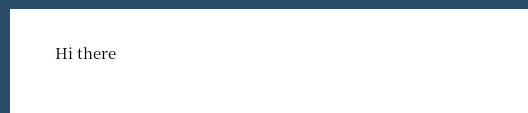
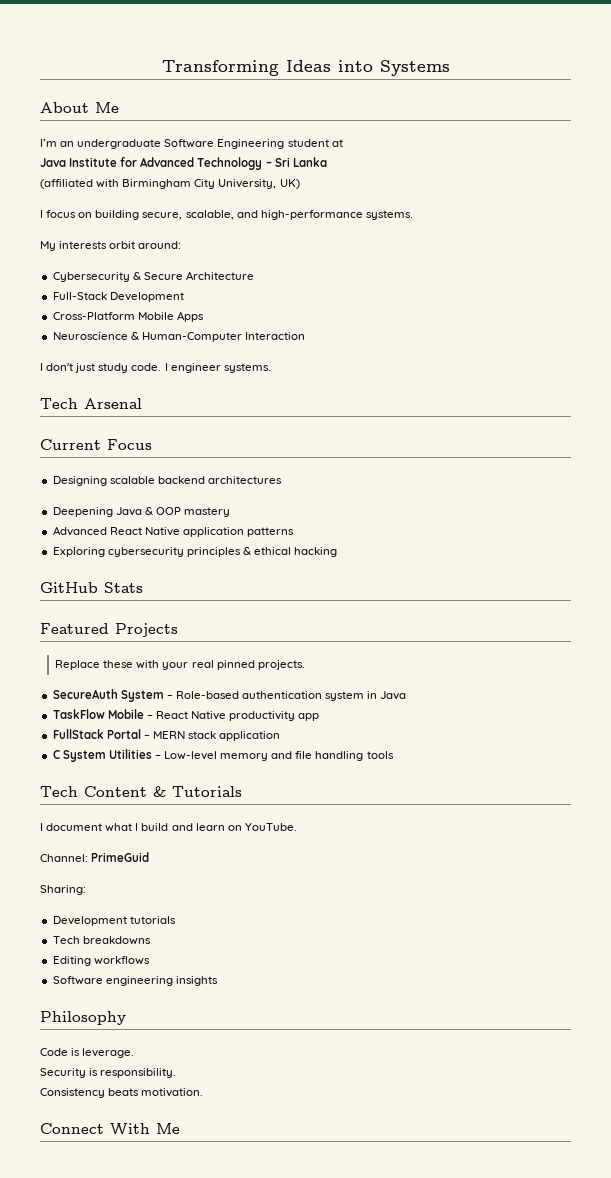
- Hi there
+ Transforming Ideas into Systems
+ About Me
+ I’m an undergraduate Software Engineering student at
+ Java Institute for Advanced Technology – Sri Lanka
+ (affiliated with Birmingham City University, UK)
+ I focus on building secure, scalable, and high-performance systems.
+ My interests orbit around:
+ Cybersecurity & Secure Architecture
+ Full-Stack Development
+ Cross-Platform Mobile Apps
+ Neuroscience & Human-Computer Interaction
+ I don't just study code. I engineer systems.
+ Tech Arsenal
+ Current Focus
+ Designing scalable backend architectures
+ Deepening Java & OOP mastery
+ Advanced React Native application patterns
+ Exploring cybersecurity principles & ethical hacking
+ GitHub Stats
+ Featured Projects
+ Replace these with your real pinned projects.
+ SecureAuth System – Role-based authentication system in Java
+ TaskFlow Mobile – React Native productivity app
+ FullStack Portal – MERN stack application
+ C System Utilities – Low-level memory and file handling tools
+ Tech Content & Tutorials
+ I document what I build and learn on YouTube.
+ Channel: PrimeGuid
+ Sharing:
+ Development tutorials
+ Tech breakdowns
+ Editing workflows
+ Software engineering insights
+ Philosophy
+ Code is leverage.
+ Security is responsibility.
+ Consistency beats motivation.
+ Connect With Me

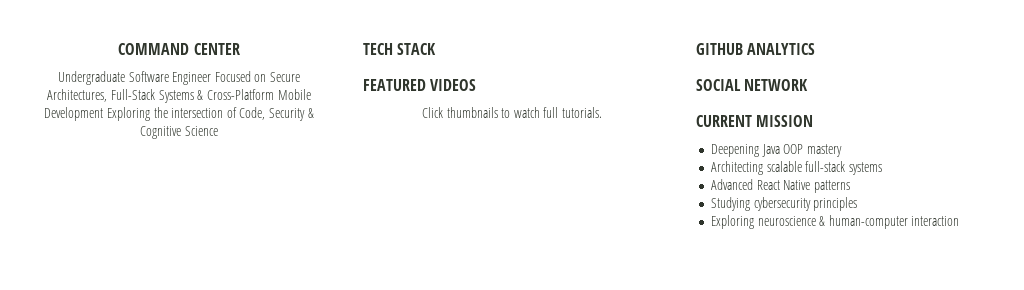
- Transforming Ideas into Systems
- About Me
- I’m an undergraduate Software Engineering student at
- Java Institute for Advanced Technology – Sri Lanka
- (affiliated with Birmingham City University, UK)
- I focus on building secure, scalable, and high-performance systems.
- My interests orbit around:
- Cybersecurity & Secure Architecture
- Full-Stack Development
- Cross-Platform Mobile Apps
- Neuroscience & Human-Computer Interaction
- I don't just study code. I engineer systems.
- Tech Arsenal
- Current Focus
- Designing scalable backend architectures
+ COMMAND CENTER
+ Undergraduate Software Engineer Focused on Secure Architectures, Full-Stack Systems & Cross-Platform Mobile Development Exploring the intersection of Code, Security & Cognitive Science
+ TECH STACK
+ FEATURED VIDEOS
+ Click thumbnails to watch full tutorials.
+ GITHUB ANALYTICS
+ SOCIAL NETWORK
+ CURRENT MISSION
- Deepening Java & OOP mastery
+ Deepening Java OOP mastery
+ Architecting scalable full-stack systems
- Advanced React Native application patterns
+ Advanced React Native patterns
- Exploring cybersecurity principles & ethical hacking
- GitHub Stats
- Featured Projects
- Replace these with your real pinned projects.
- SecureAuth System – Role-based authentication system in Java
- TaskFlow Mobile – React Native productivity app
- FullStack Portal – MERN stack application
- C System Utilities – Low-level memory and file handling tools
- Tech Content & Tutorials
- I document what I build and learn on YouTube.
- Channel: PrimeGuid
- Sharing:
- Development tutorials
- Tech breakdowns
- Editing workflows
- Software engineering insights
- Philosophy
- Code is leverage.
- Security is responsibility.
- Consistency beats motivation.
- Connect With Me
+ Studying cybersecurity principles
+ Exploring neuroscience & human-computer interaction

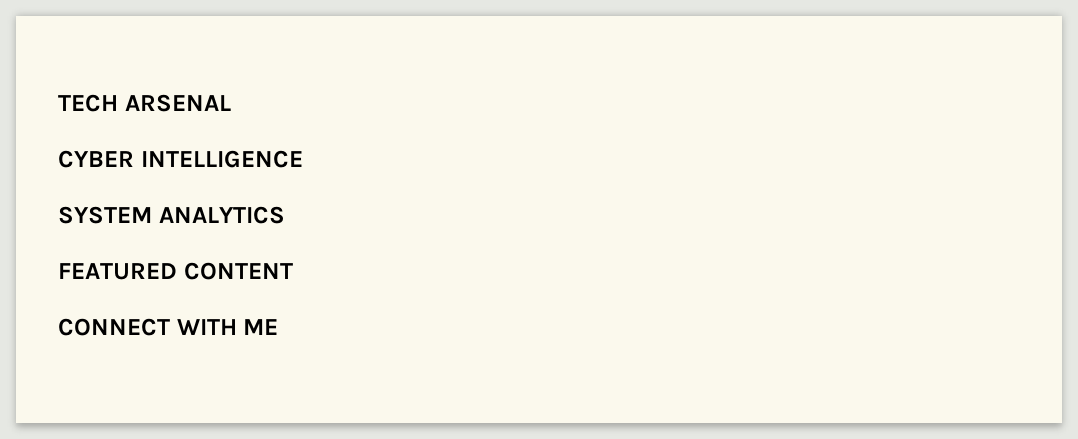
- COMMAND CENTER
- Undergraduate Software Engineer Focused on Secure Architectures, Full-Stack Systems & Cross-Platform Mobile Development Exploring the intersection of Code, Security & Cognitive Science
- TECH STACK
- FEATURED VIDEOS
- Click thumbnails to watch full tutorials.
- GITHUB ANALYTICS
- SOCIAL NETWORK
- CURRENT MISSION
- Deepening Java OOP mastery
- Architecting scalable full-stack systems
- Advanced React Native patterns
- Studying cybersecurity principles
- Exploring neuroscience & human-computer interaction
+ TECH ARSENAL
+ CYBER INTELLIGENCE
+ SYSTEM ANALYTICS
+ FEATURED CONTENT
+ CONNECT WITH ME

